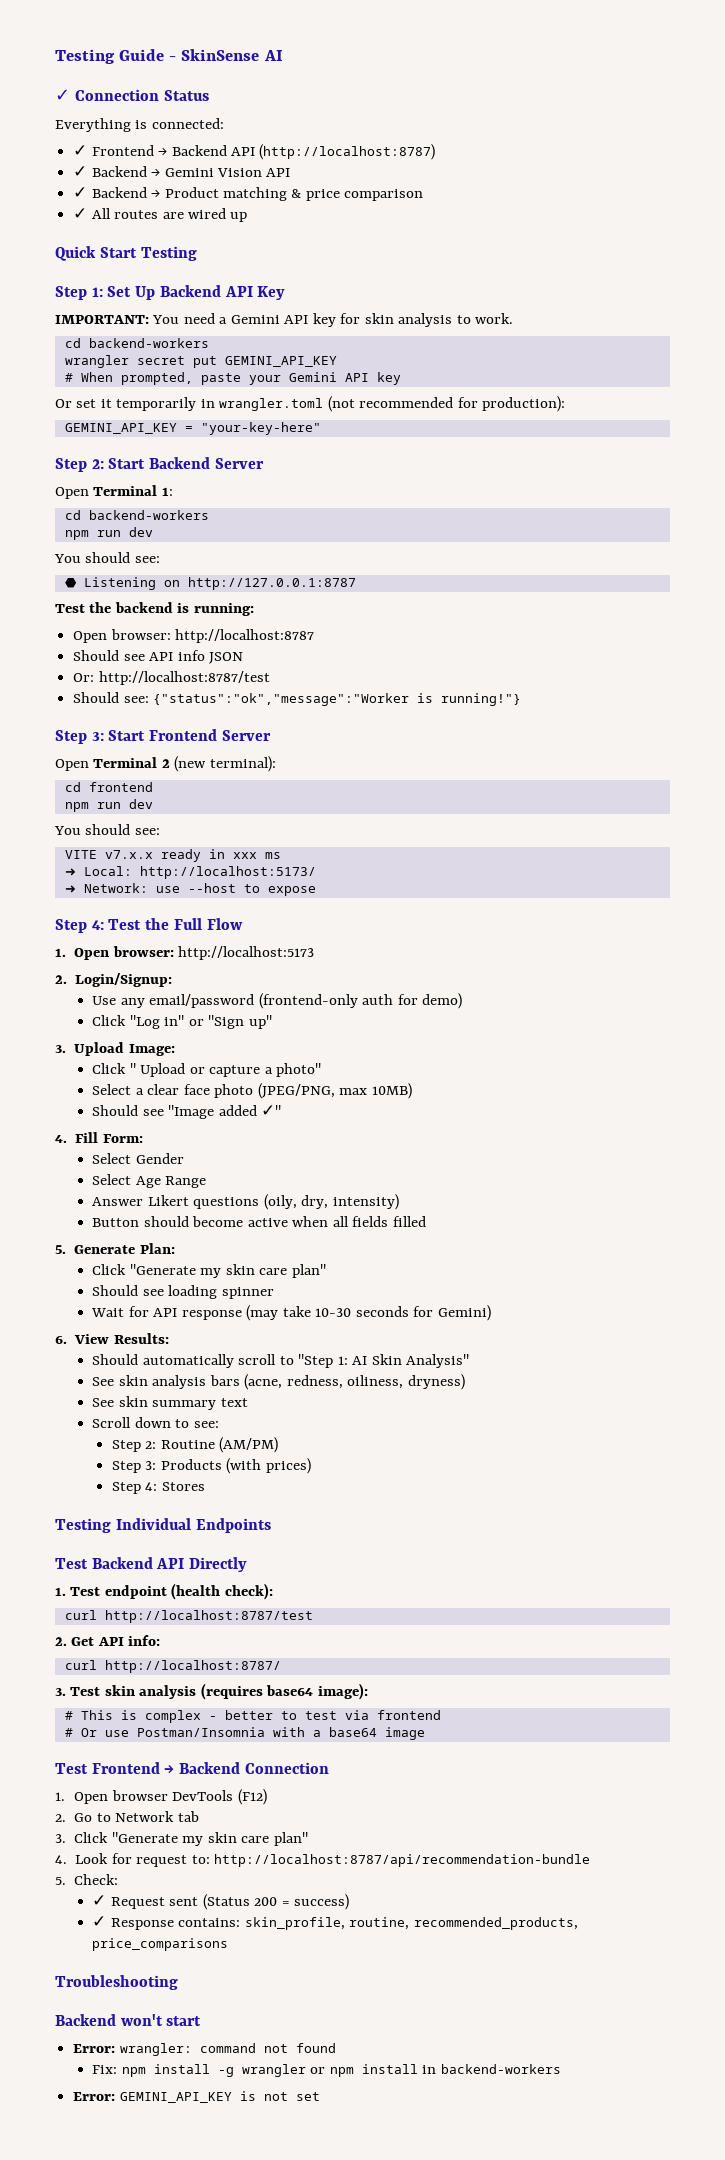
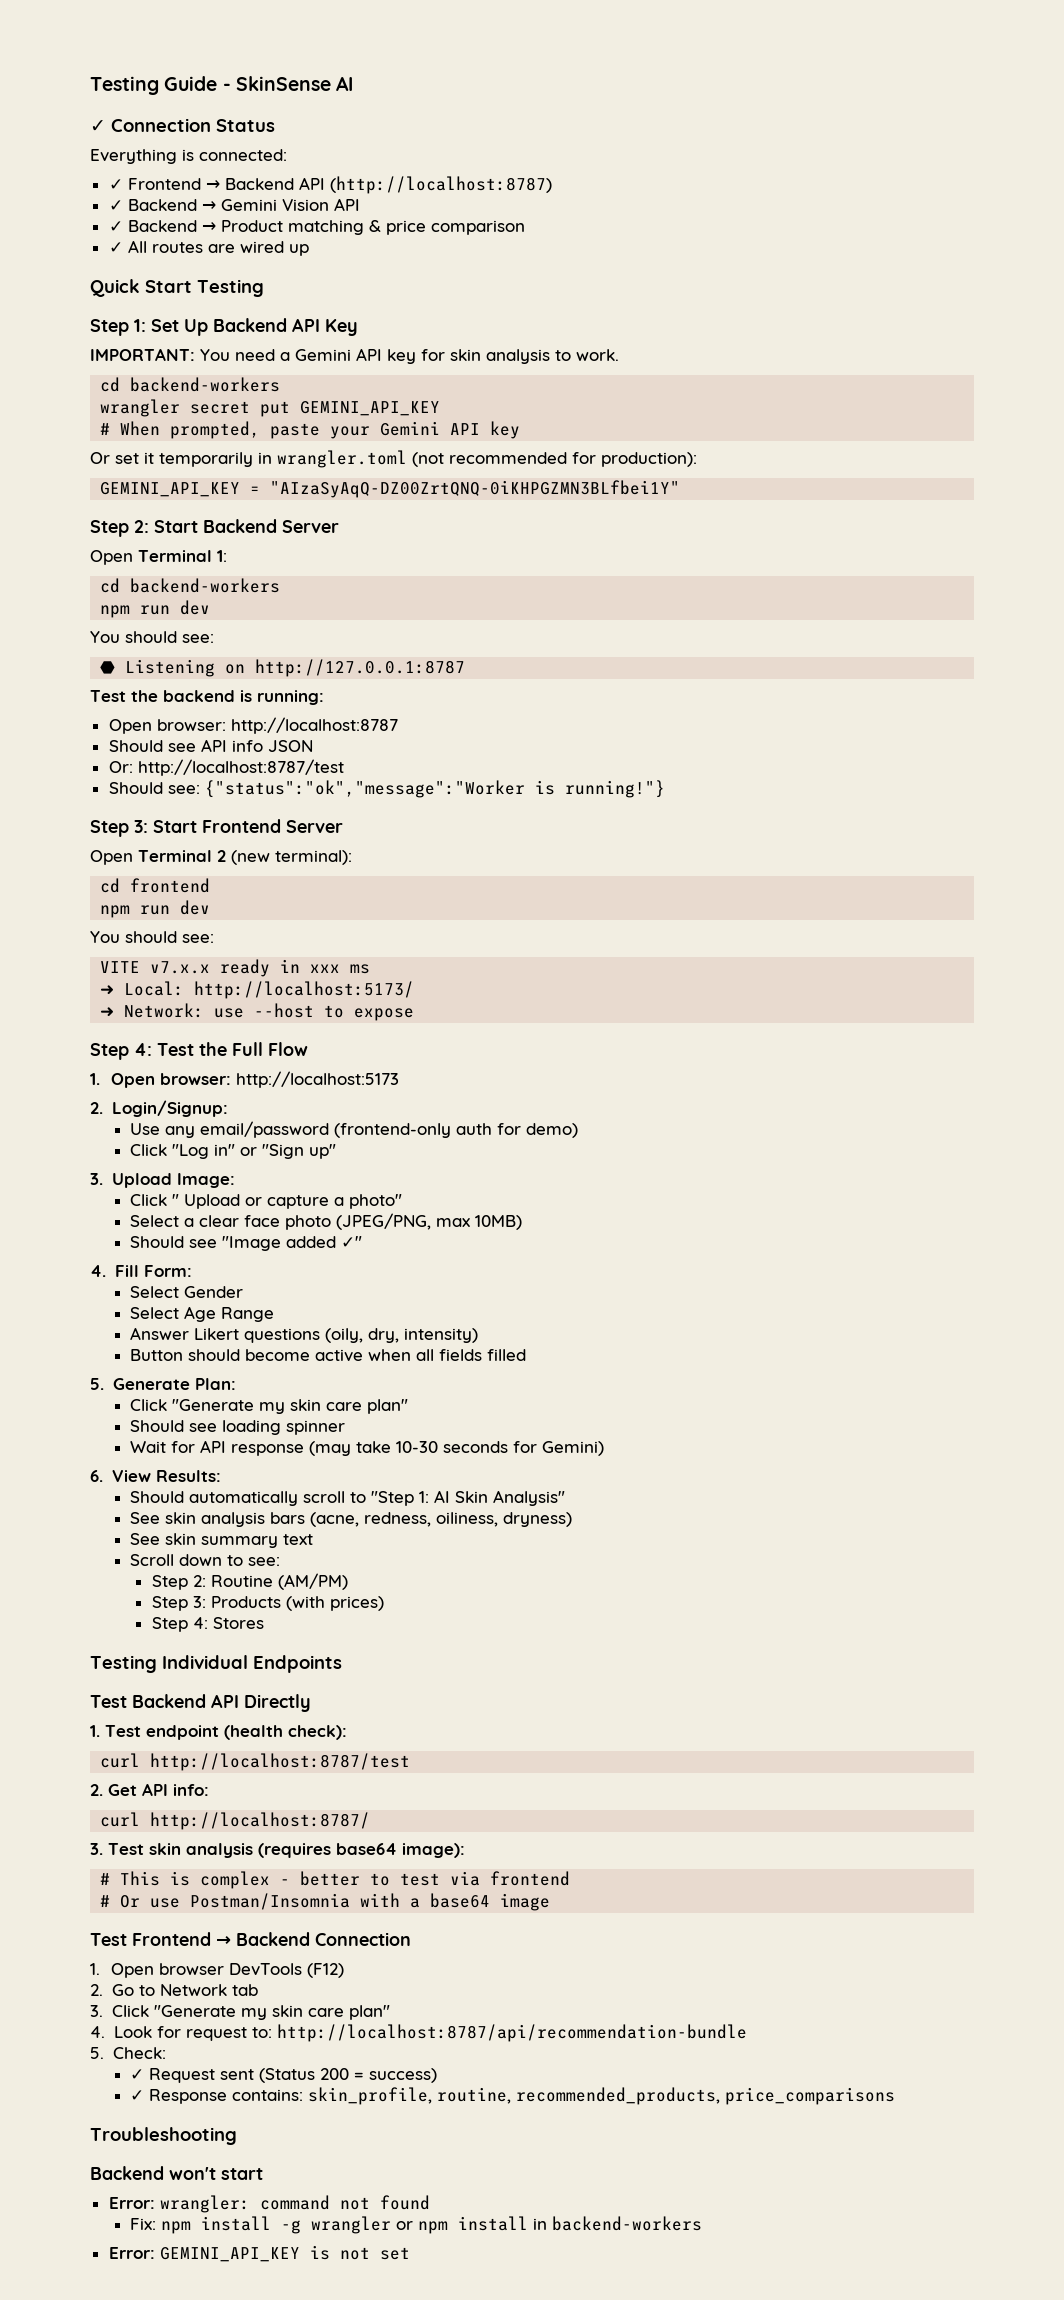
- GEMINI_API_KEY = "your-key-here"
+ GEMINI_API_KEY = "AIzaSyAqQ-DZ00ZrtQNQ-0iKHPGZMN3BLfbei1Y"

